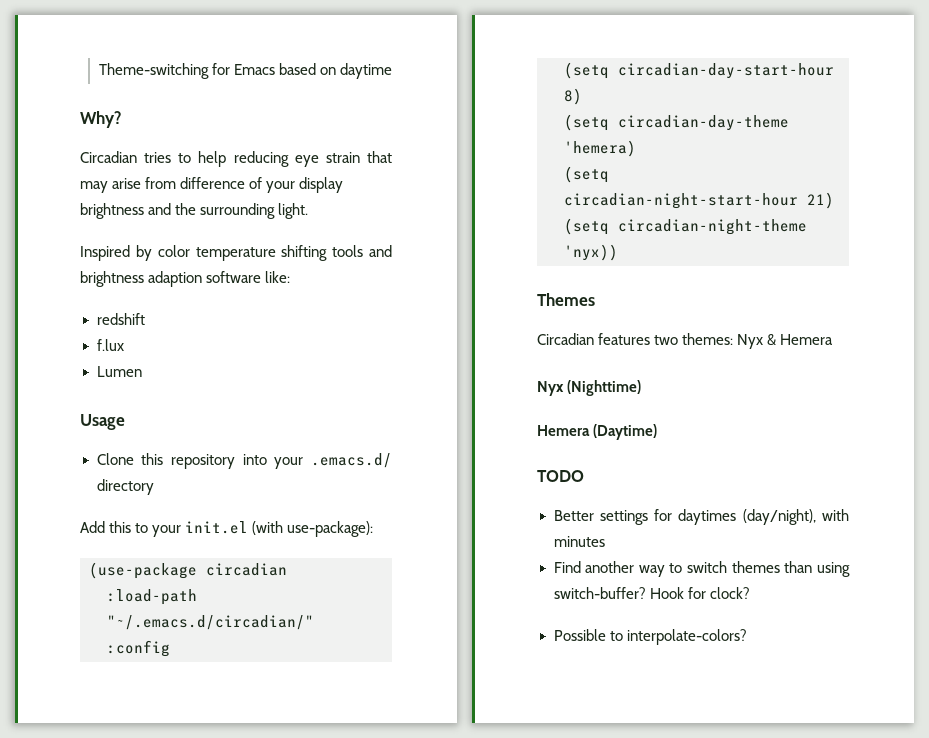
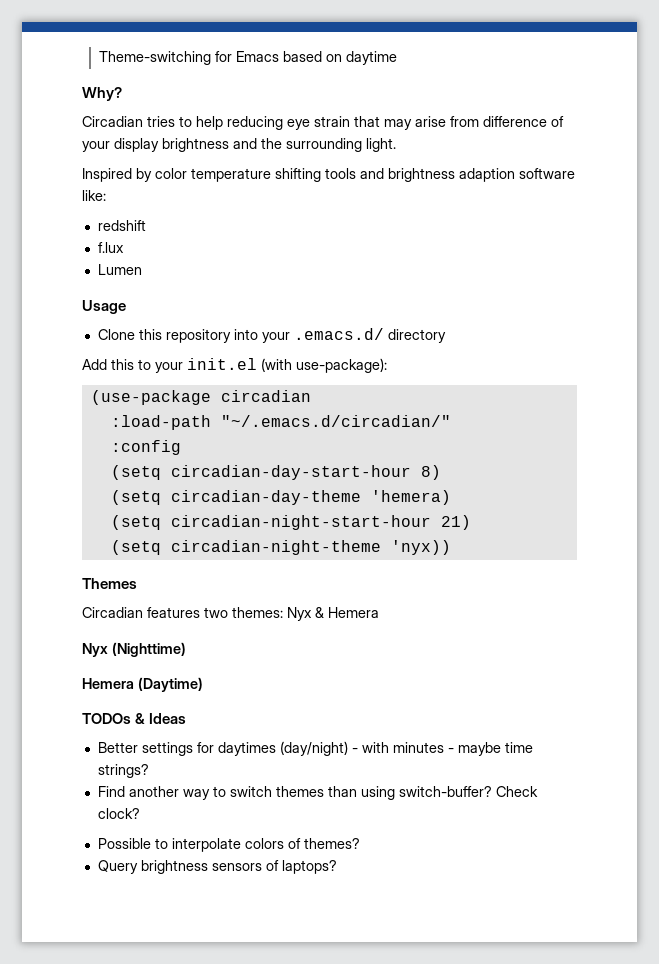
- TODO
+ TODOs & Ideas
- Better settings for daytimes (day/night), with minutes
+ Better settings for daytimes (day/night) - with minutes - maybe time strings?
- Hook for clock?
+ Check clock?
- Possible to interpolate-colors?
+ Possible to interpolate colors of themes?
+ Query brightness sensors of laptops?

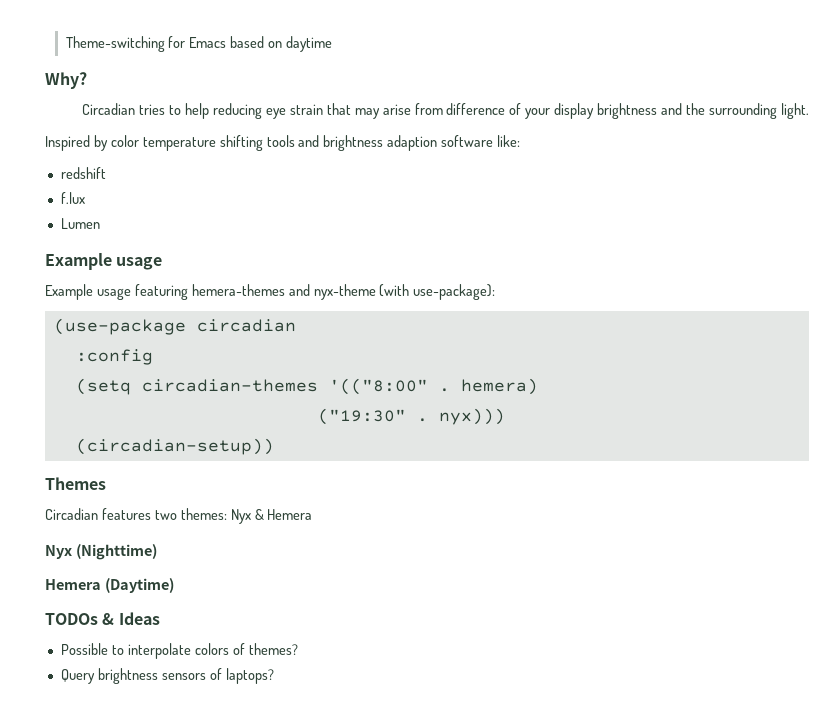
  Lumen
- Usage
- Clone this repository into your .emacs.d/ directory
- Add this to your init.el (with use-package):
+ Example usage
+ Example usage featuring hemera-themes and nyx-theme (with use-package):
- :load-path "~/.emacs.d/circadian/"
- (setq circadian-day-start-hour 8)
- (setq circadian-day-theme 'hemera)
- (setq circadian-night-start-hour 21)
- (setq circadian-night-theme 'nyx))
+ (setq circadian-themes '(("8:00" . hemera)
+ ("19:30" . nyx)))
+ (circadian-setup))
- Better settings for daytimes (day/night) - with minutes - maybe time strings?
- Find another way to switch themes than using switch-buffer? Check clock?

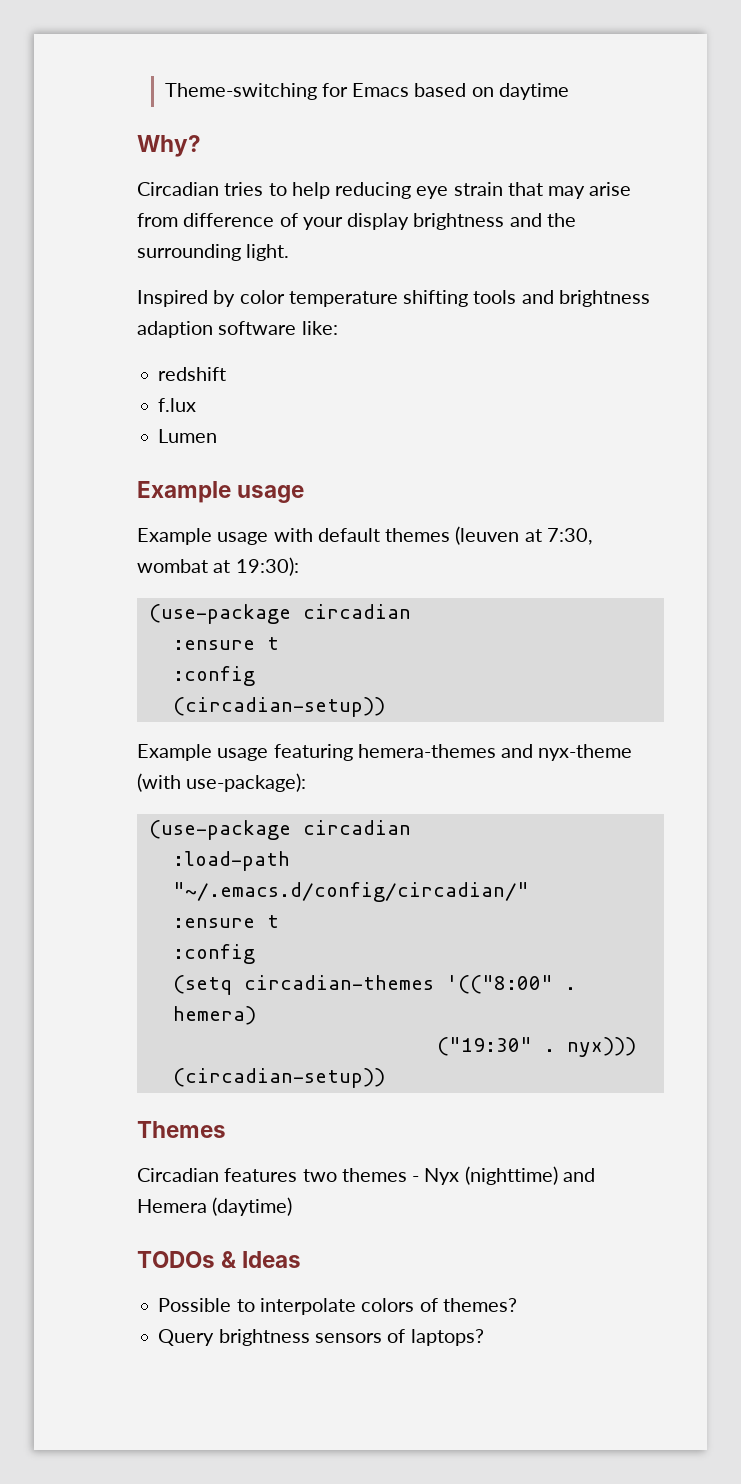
+ Example usage with default themes (leuven at 7:30, wombat at 19:30):
+ (use-package circadian
+ :ensure t
+ :config
+ (circadian-setup))
+ :load-path "~/.emacs.d/config/circadian/"
+ :ensure t
- Circadian features two themes: Nyx & Hemera
- Nyx (Nighttime)
- Hemera (Daytime)
+ Circadian features two themes - Nyx (nighttime) and Hemera (daytime)

